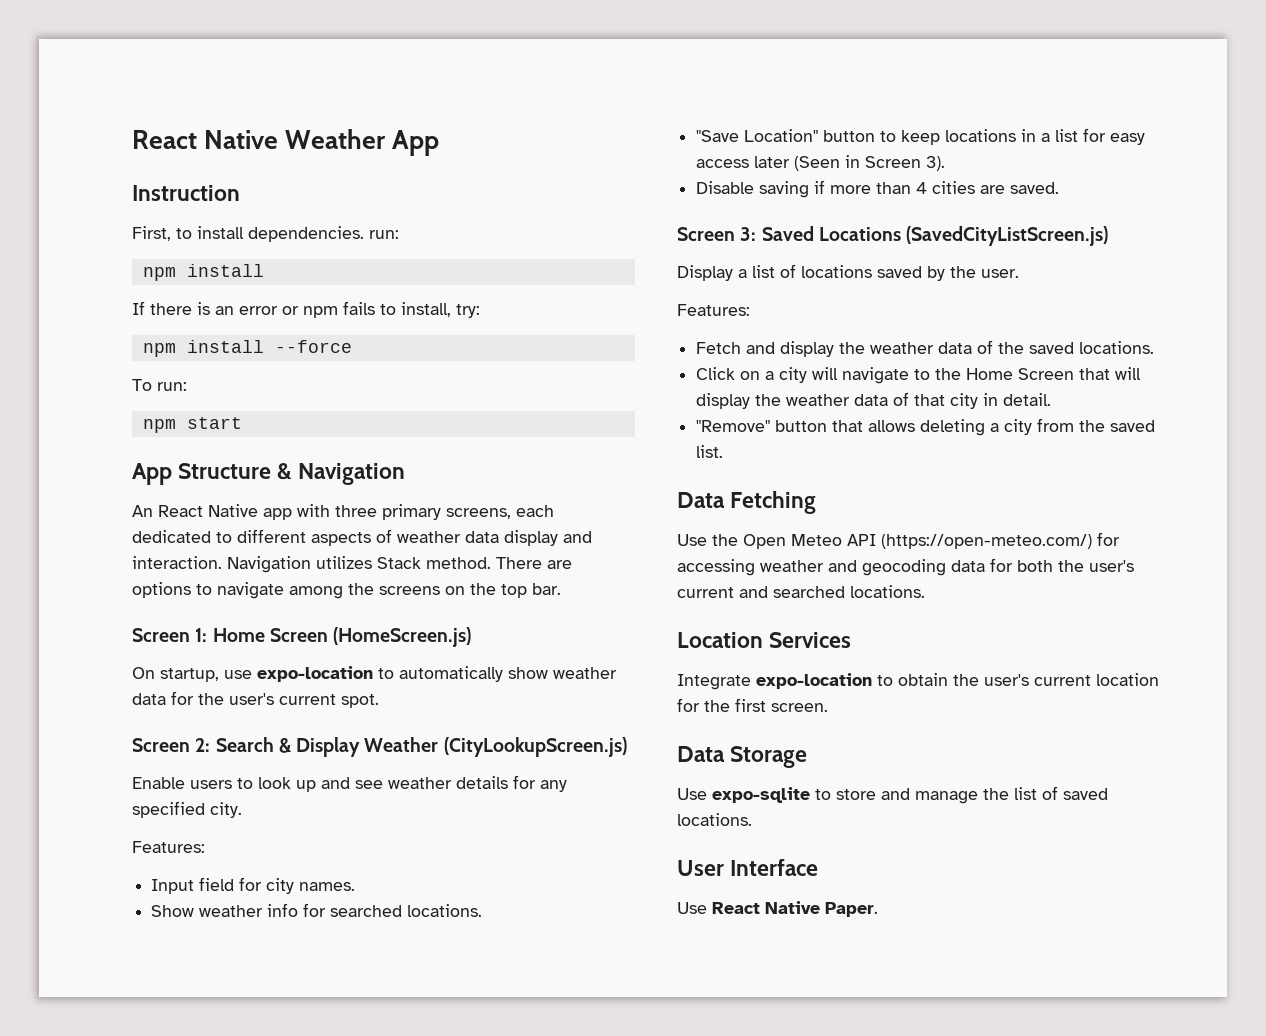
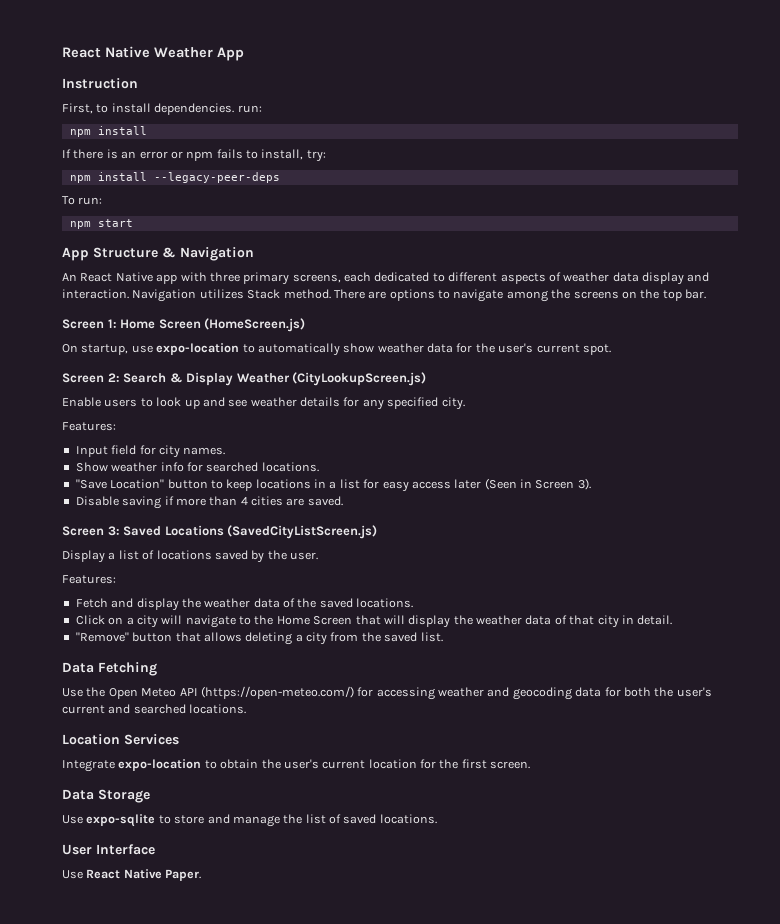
- npm install --force
+ npm install --legacy-peer-deps

